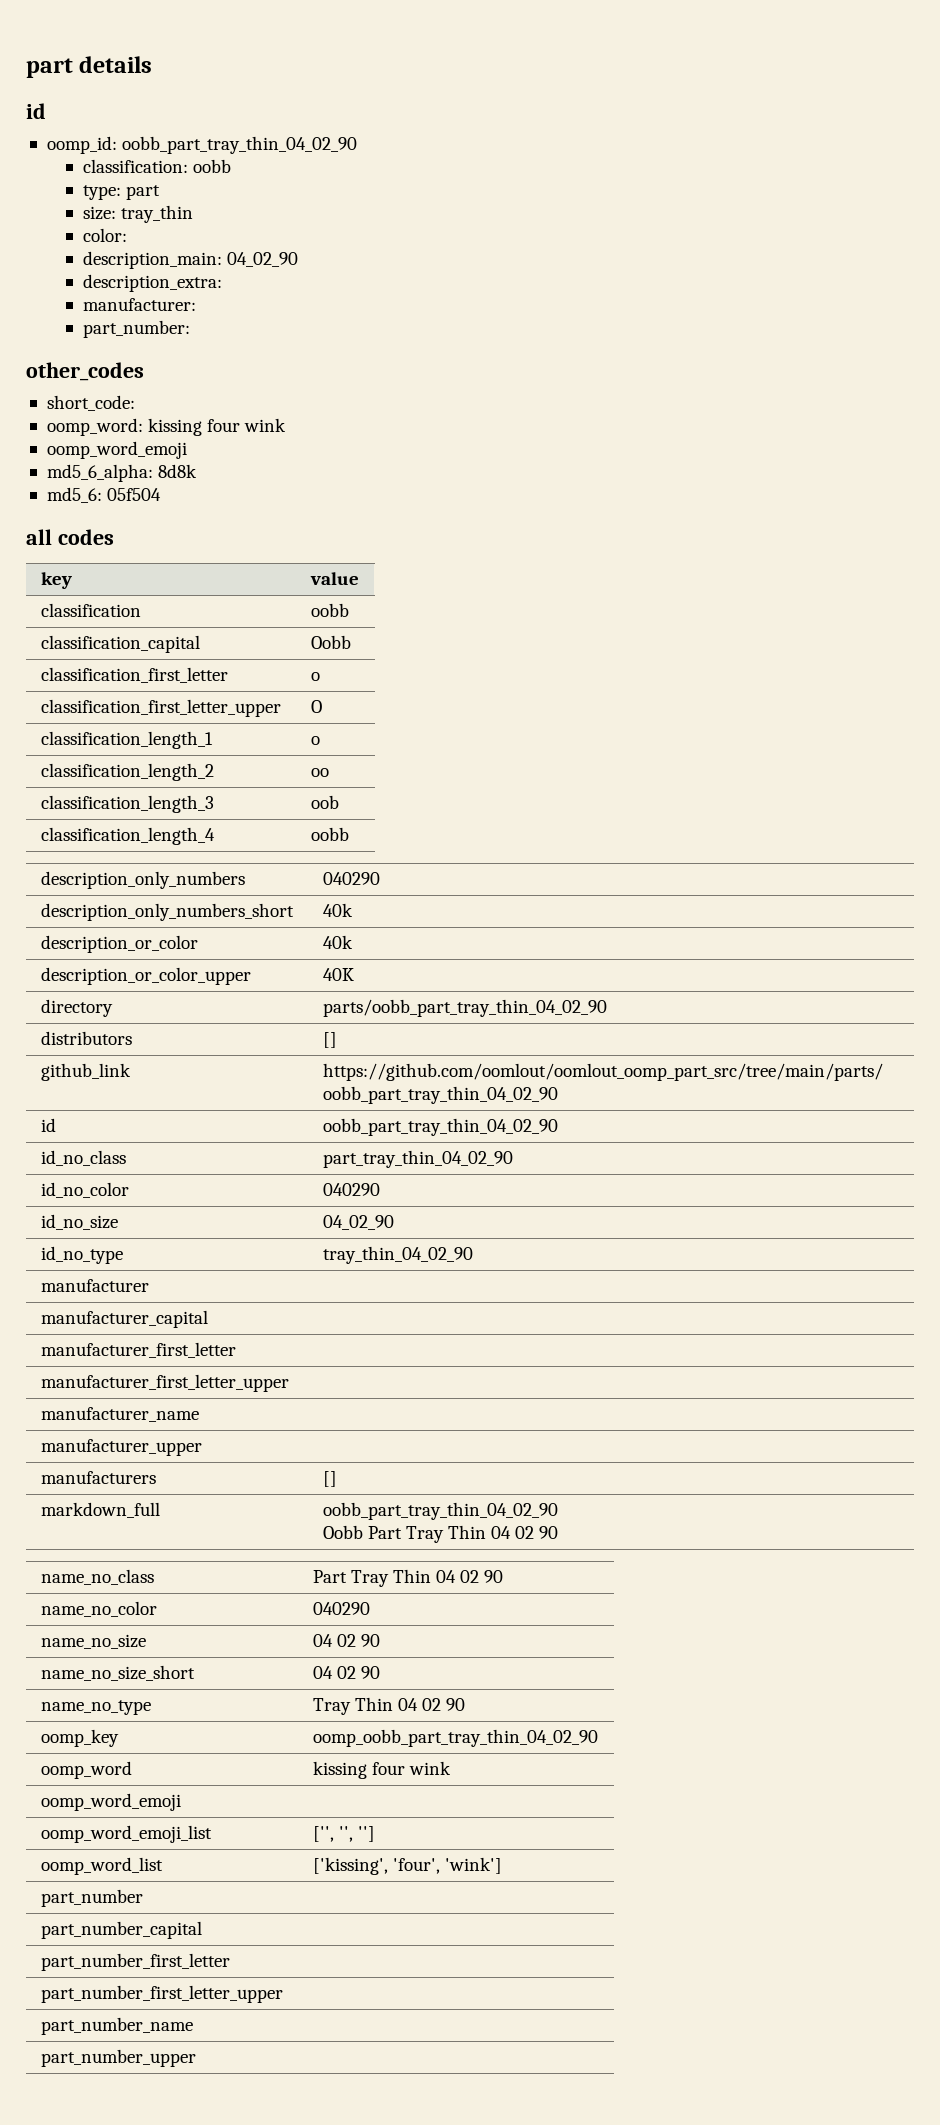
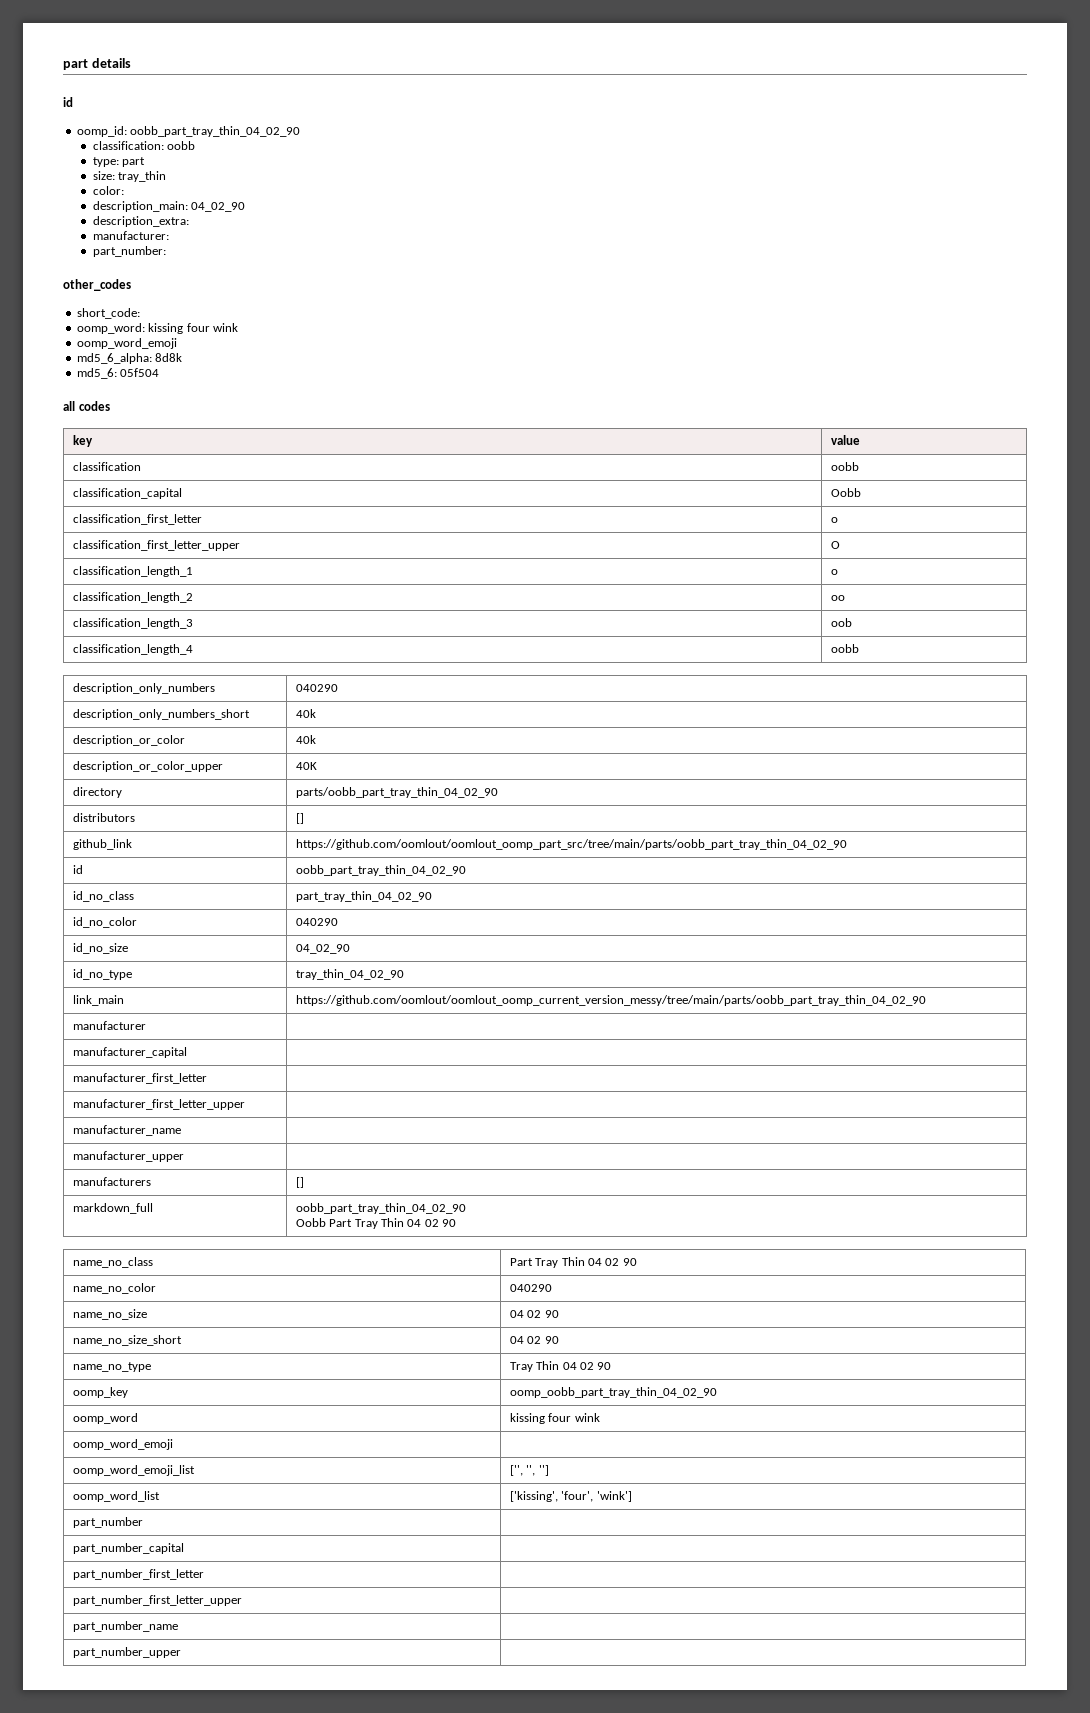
+ link_main | https://github.com/oomlout/oomlout_oomp_current_version_messy/tree/main/parts/oobb_part_tray_thin_04_02_90

